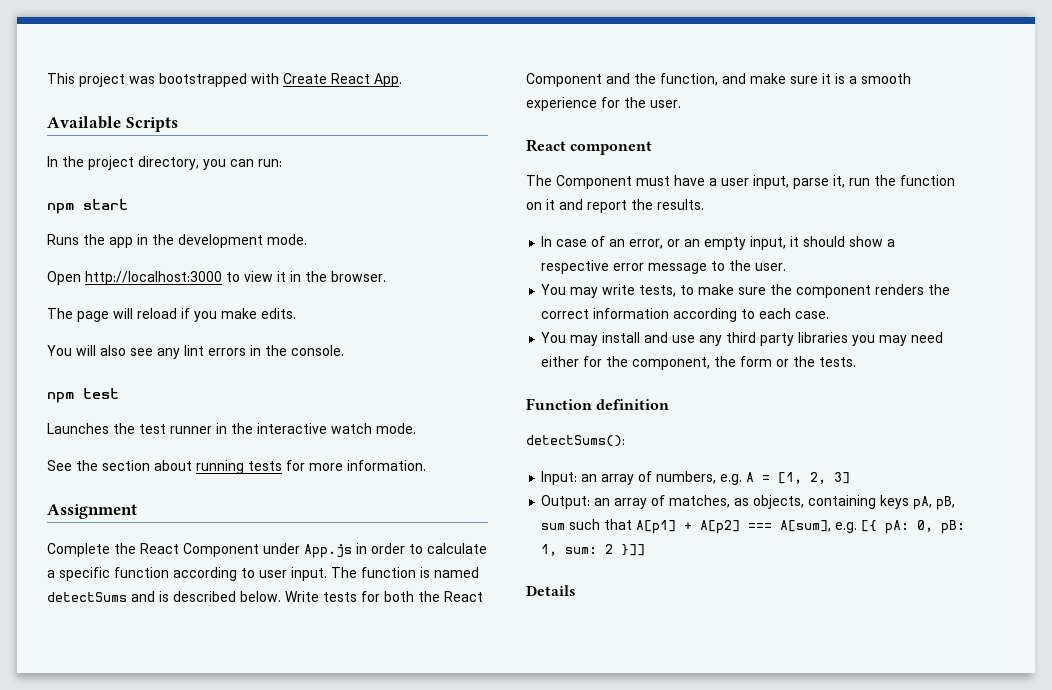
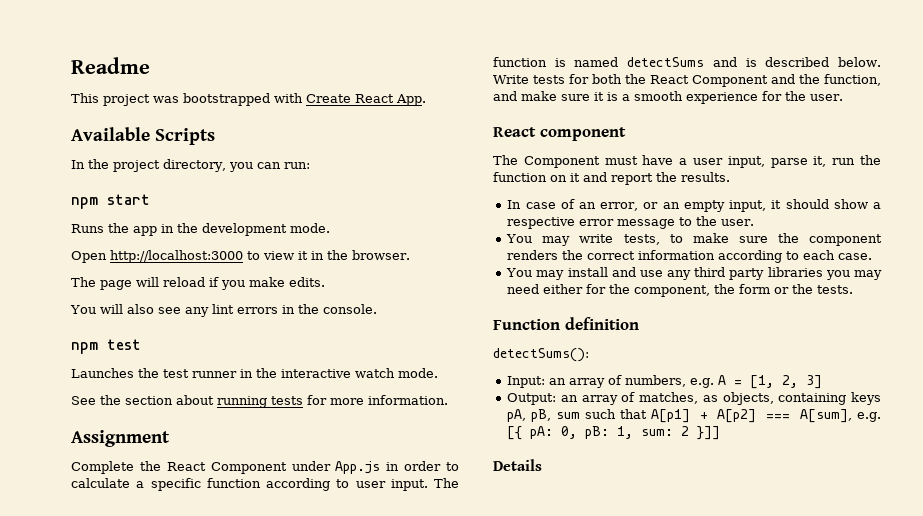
+ Readme

